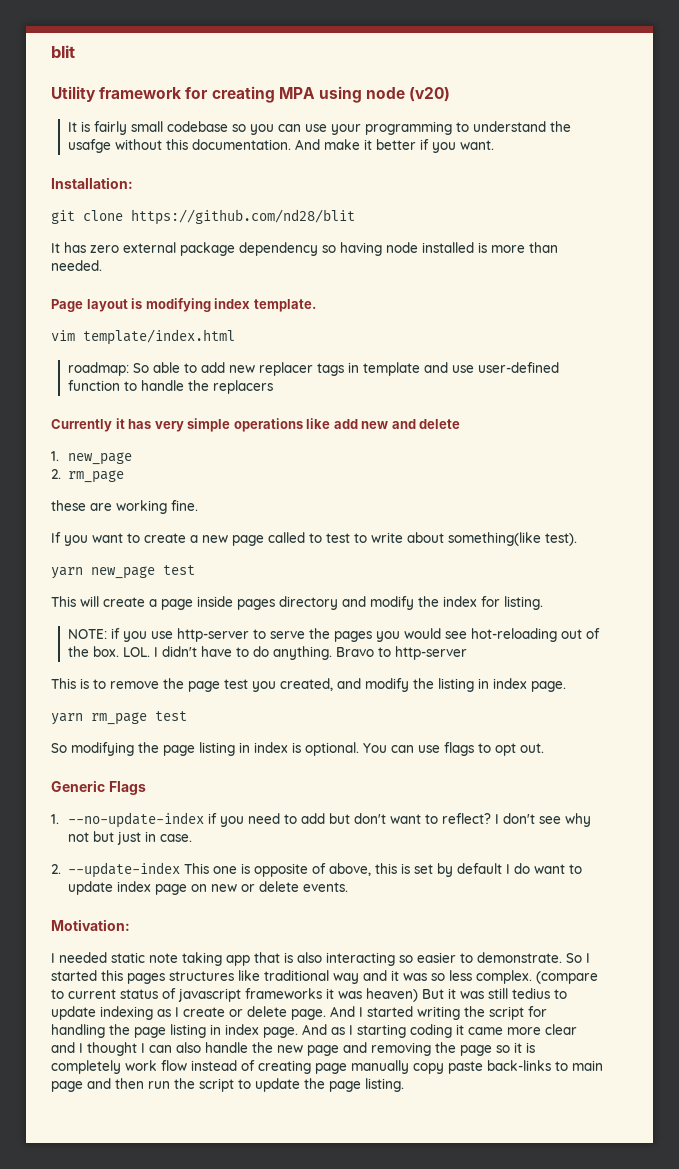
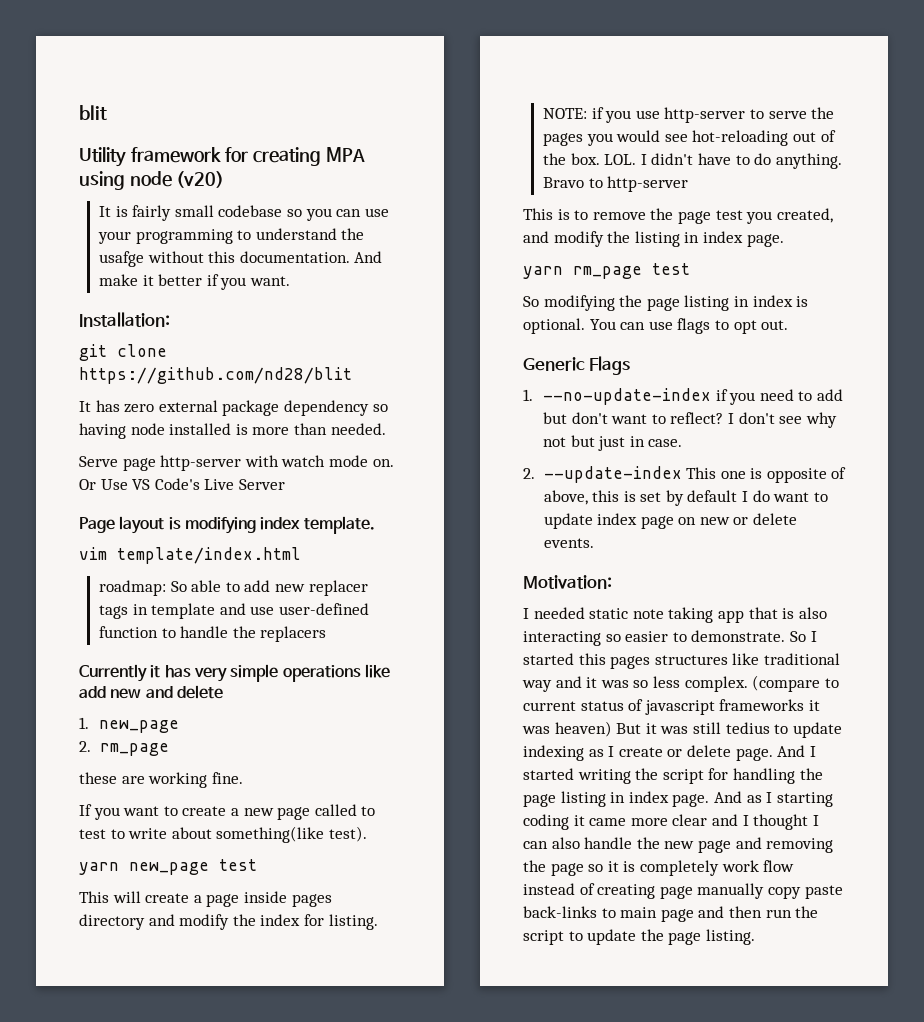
+ Serve page http-server with watch mode on. Or Use VS Code's Live Server

